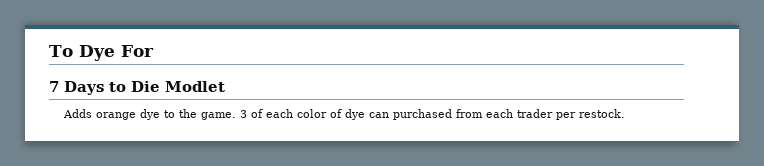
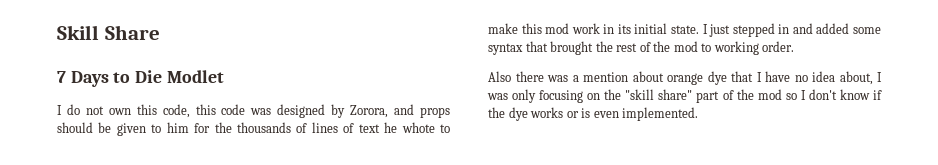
- To Dye For
+ Skill Share
- Adds orange dye to the game. 3 of each color of dye can purchased from each trader per restock.
+ I do not own this code, this code was designed by Zorora, and props should be given to him for the thousands of lines of text he whote to make this mod work in its initial state. I just stepped in and added some syntax that brought the rest of the mod to working order.
+ Also there was a mention about orange dye that I have no idea about, I was only focusing on the "skill share" part of the mod so I don't know if the dye works or is even implemented.

